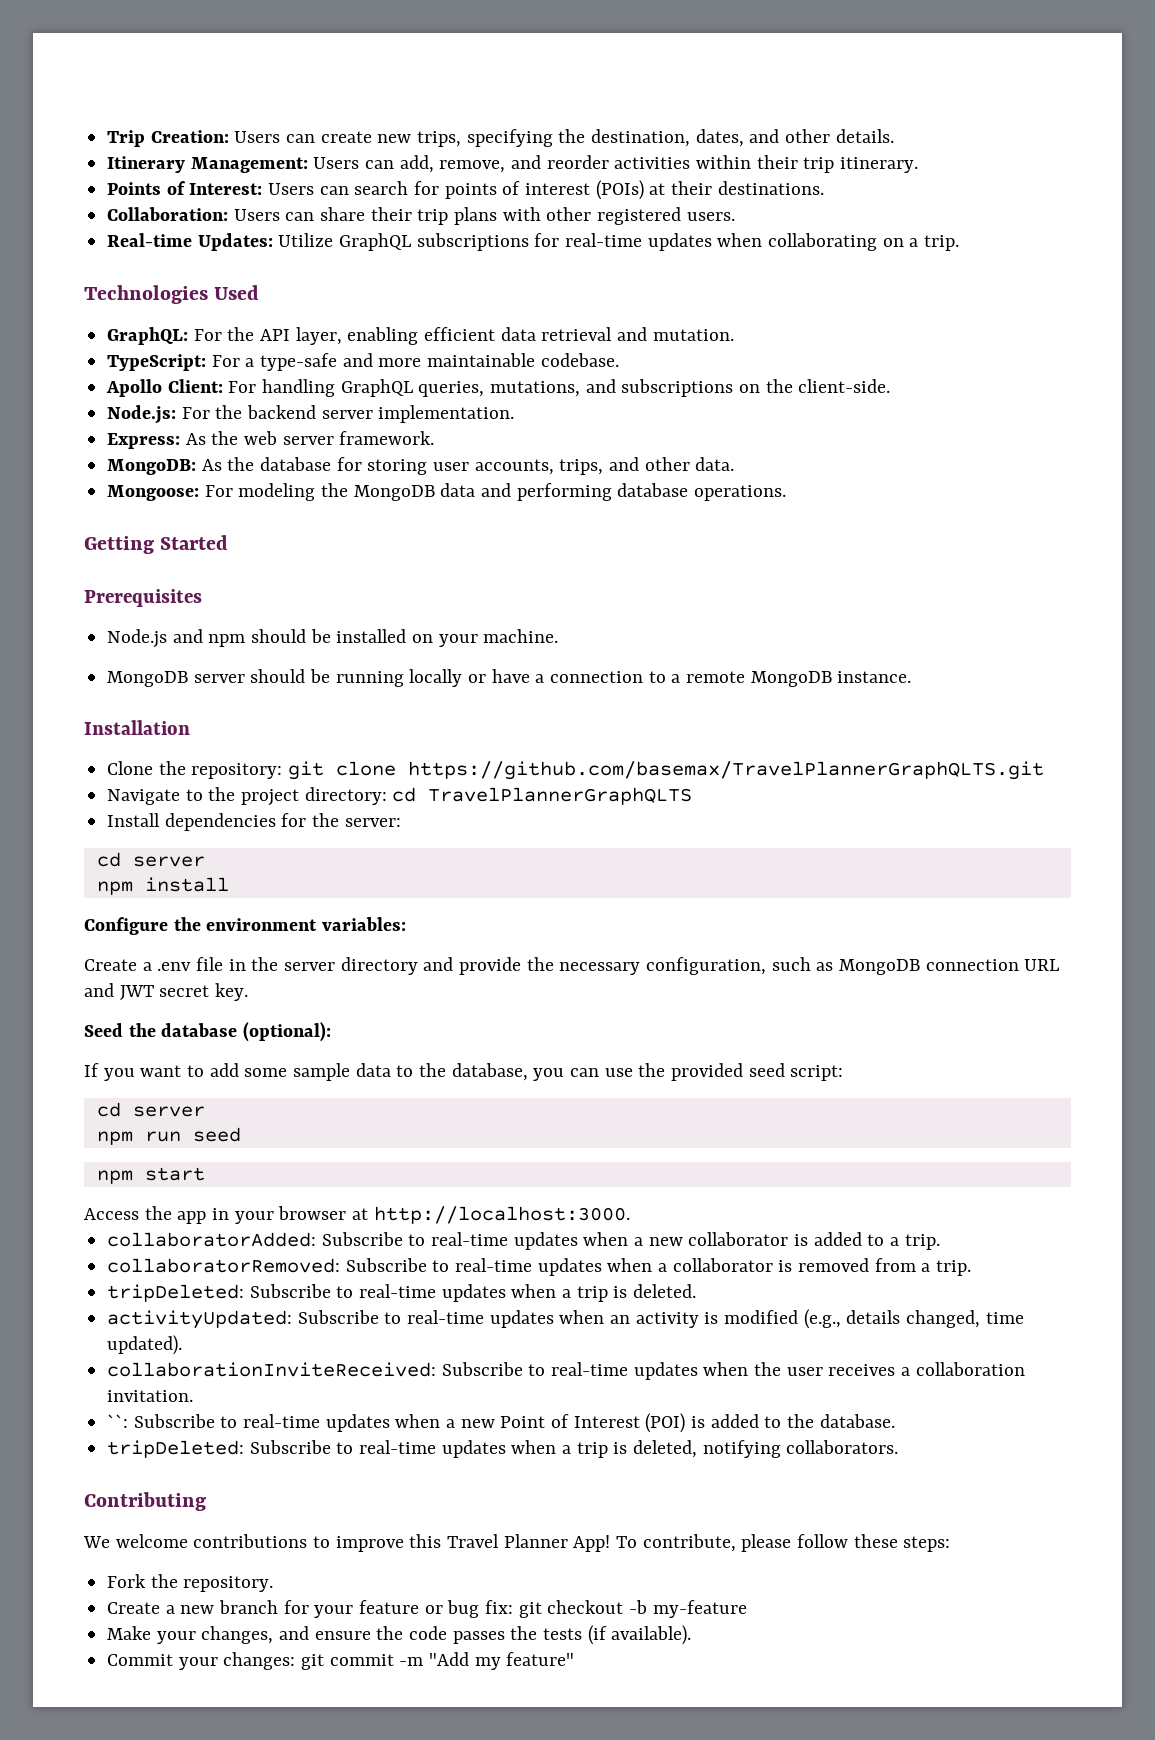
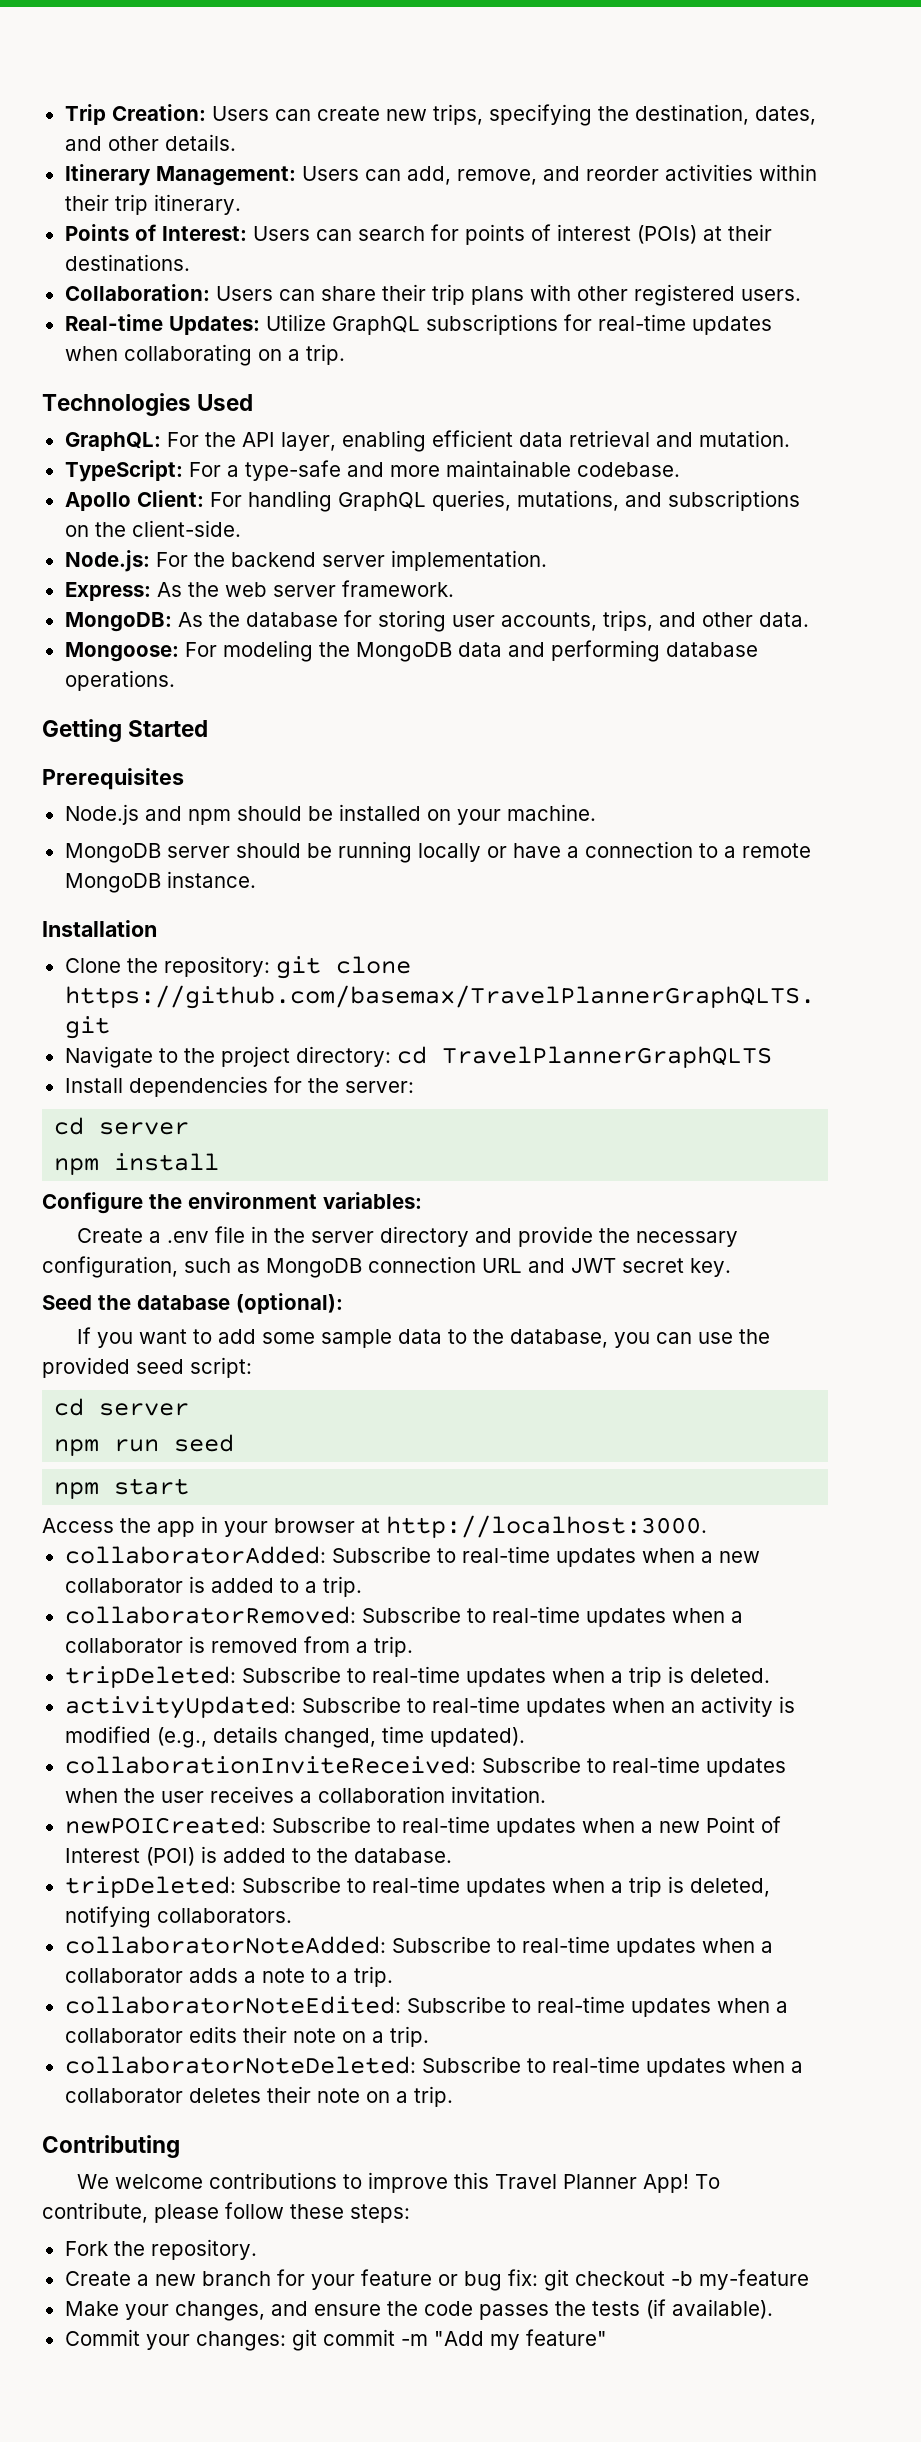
- ``: Subscribe to real-time updates when a new Point of Interest (POI) is added to the database.
+ newPOICreated: Subscribe to real-time updates when a new Point of Interest (POI) is added to the database.
+ collaboratorNoteAdded: Subscribe to real-time updates when a collaborator adds a note to a trip.
+ collaboratorNoteEdited: Subscribe to real-time updates when a collaborator edits their note on a trip.
+ collaboratorNoteDeleted: Subscribe to real-time updates when a collaborator deletes their note on a trip.

